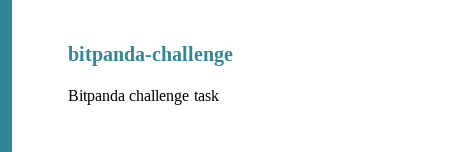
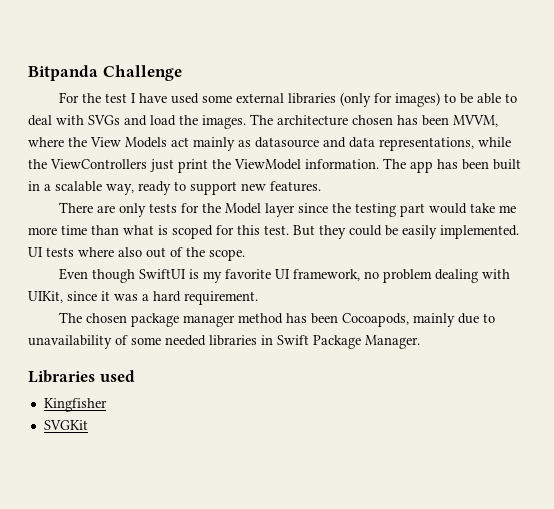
- bitpanda-challenge
- Bitpanda challenge task
+ Bitpanda Challenge
+ For the test I have used some external libraries (only for images) to be able to deal with SVGs and load the images. The architecture chosen has been MVVM, where the View Models act mainly as datasource and data representations, while the ViewControllers just print the ViewModel information. The app has been built in a scalable way, ready to support new features.
+ There are only tests for the Model layer since the testing part would take me more time than what is scoped for this test. But they could be easily implemented. UI tests where also out of the scope.
+ Even though SwiftUI is my favorite UI framework, no problem dealing with UIKit, since it was a hard requirement.
+ The chosen package manager method has been Cocoapods, mainly due to unavailability of some needed libraries in Swift Package Manager.
+ Libraries used
+ Kingfisher
+ SVGKit

